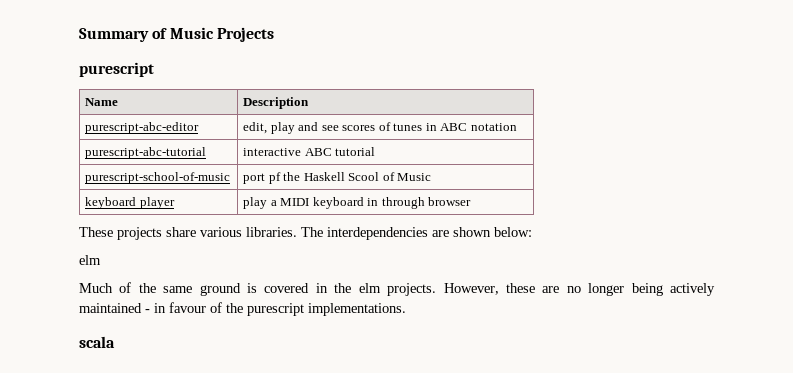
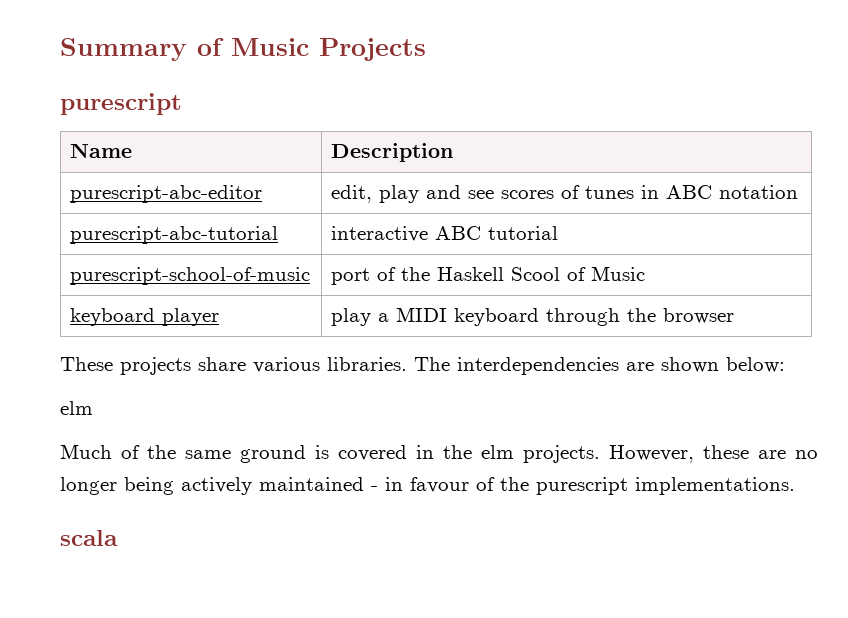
- purescript-school-of-music | port pf the Haskell Scool of Music
+ purescript-school-of-music | port of the Haskell Scool of Music
- keyboard player | play a MIDI keyboard in through browser
+ keyboard player | play a MIDI keyboard through the browser

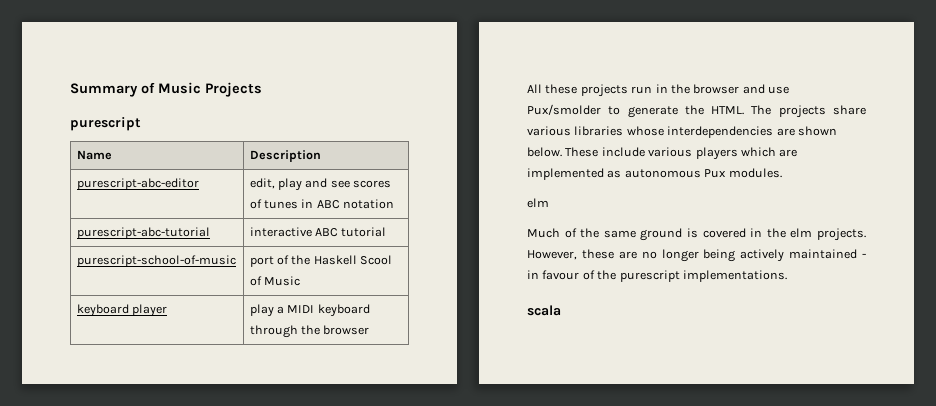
- These projects share various libraries. The interdependencies are shown below:
+ All these projects run in the browser and use Pux/smolder to generate the HTML. The projects share various libraries whose interdependencies are shown below. These include various players which are implemented as autonomous Pux modules.

